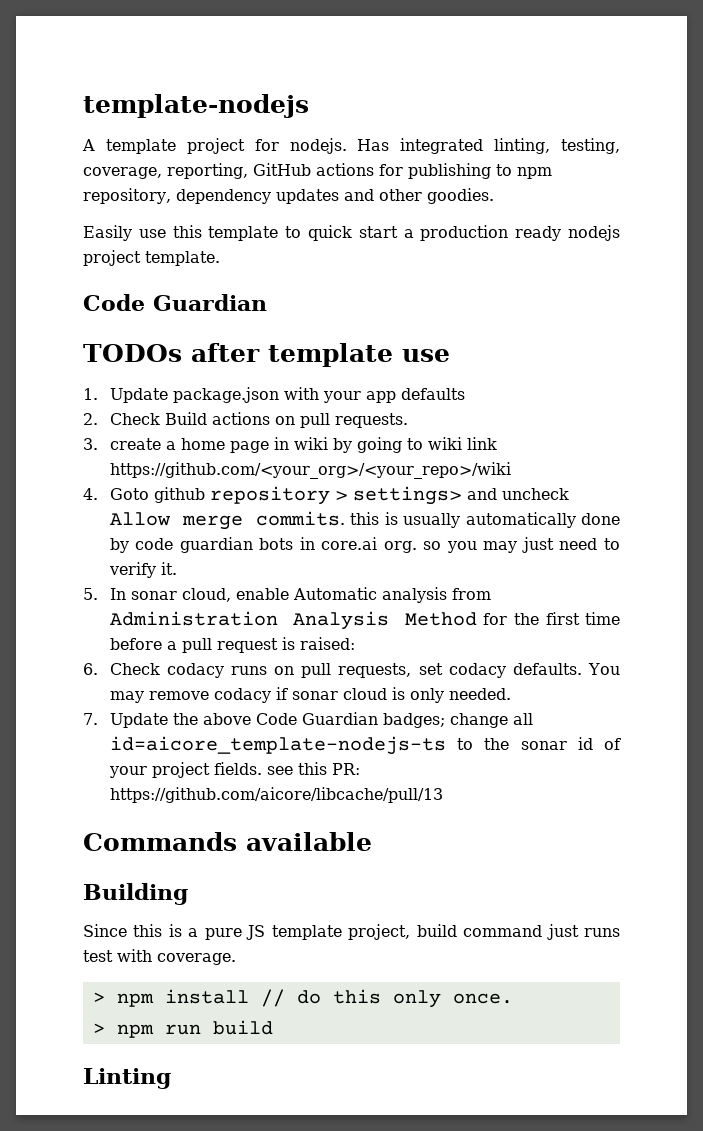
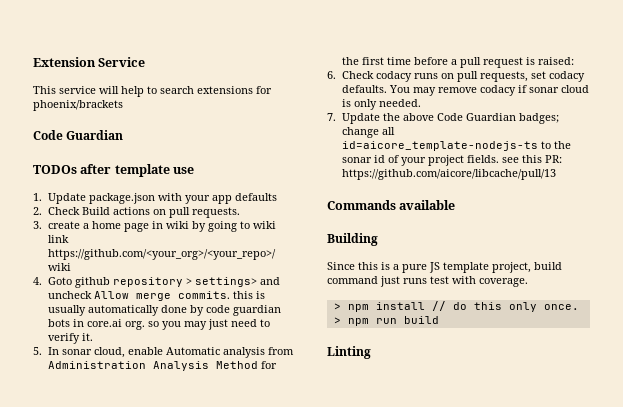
- template-nodejs
- A template project for nodejs. Has integrated linting, testing, coverage, reporting, GitHub actions for publishing to npm repository, dependency updates and other goodies.
- Easily use this template to quick start a production ready nodejs project template.
+ Extension Service
+ This service will help to search extensions for phoenix/brackets

